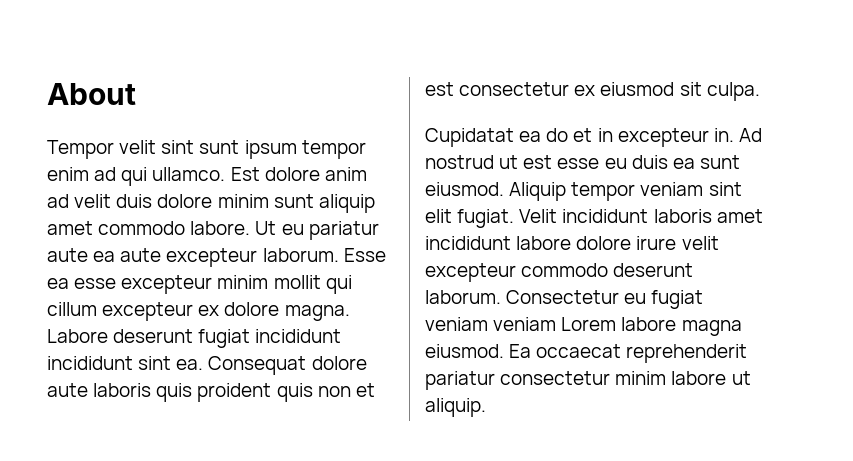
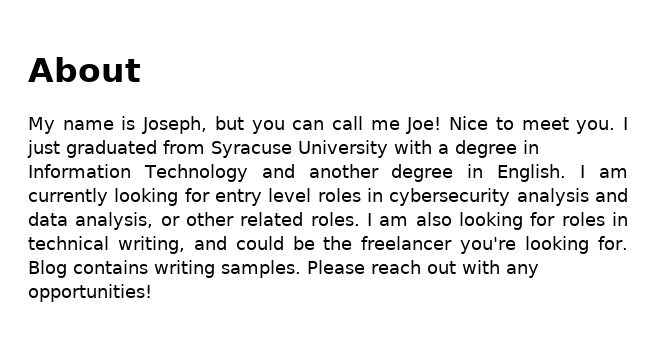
- Tempor velit sint sunt ipsum tempor enim ad qui ullamco. Est dolore anim ad velit duis dolore minim sunt aliquip amet commodo labore. Ut eu pariatur aute ea aute excepteur laborum. Esse ea esse excepteur minim mollit qui cillum excepteur ex dolore magna. Labore deserunt fugiat incididunt incididunt sint ea. Consequat dolore aute laboris quis proident quis non et est consectetur ex eiusmod sit culpa.
- Cupidatat ea do et in excepteur in. Ad nostrud ut est esse eu duis ea sunt eiusmod. Aliquip tempor veniam sint elit fugiat. Velit incididunt laboris amet incididunt labore dolore irure velit excepteur commodo deserunt laborum. Consectetur eu fugiat veniam veniam Lorem labore magna eiusmod. Ea occaecat reprehenderit pariatur consectetur minim labore ut aliquip.
+ My name is Joseph, but you can call me Joe! Nice to meet you. I just graduated from Syracuse University with a degree in Information Technology and another degree in English. I am currently looking for entry level roles in cybersecurity analysis and data analysis, or other related roles. I am also looking for roles in technical writing, and could be the freelancer you're looking for. Blog contains writing samples. Please reach out with any opportunities!

